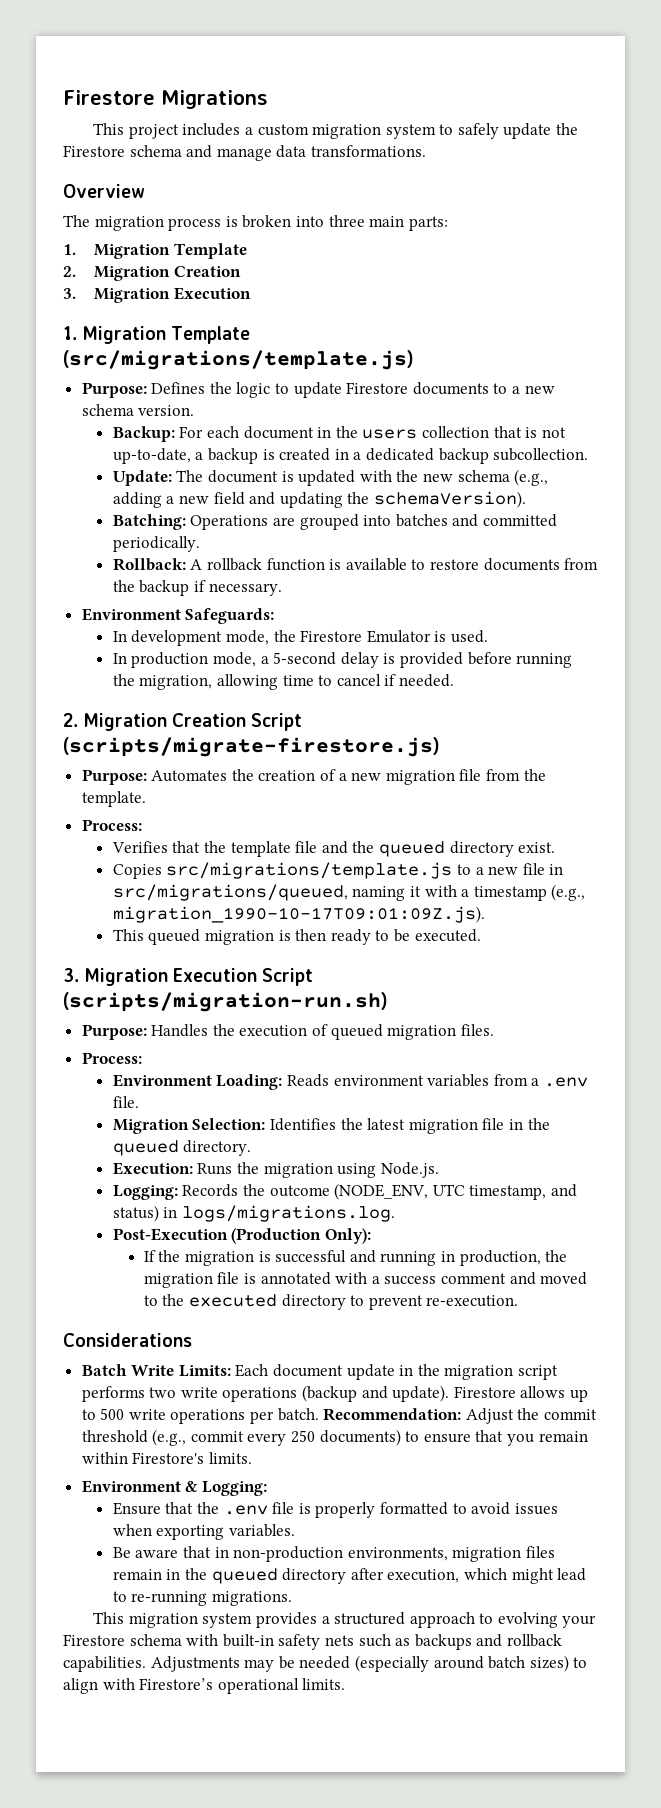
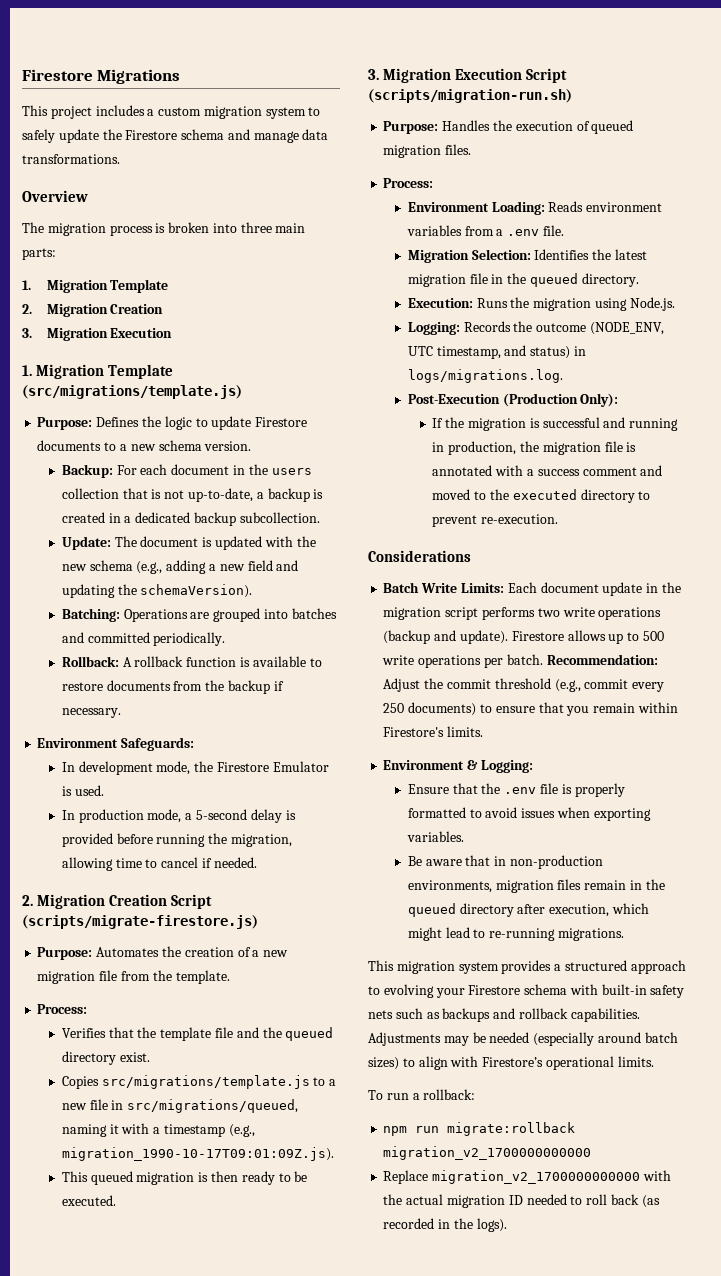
+ To run a rollback:
+ npm run migrate:rollback migration_v2_1700000000000
+ Replace migration_v2_1700000000000 with the actual migration ID needed to roll back (as recorded in the logs).

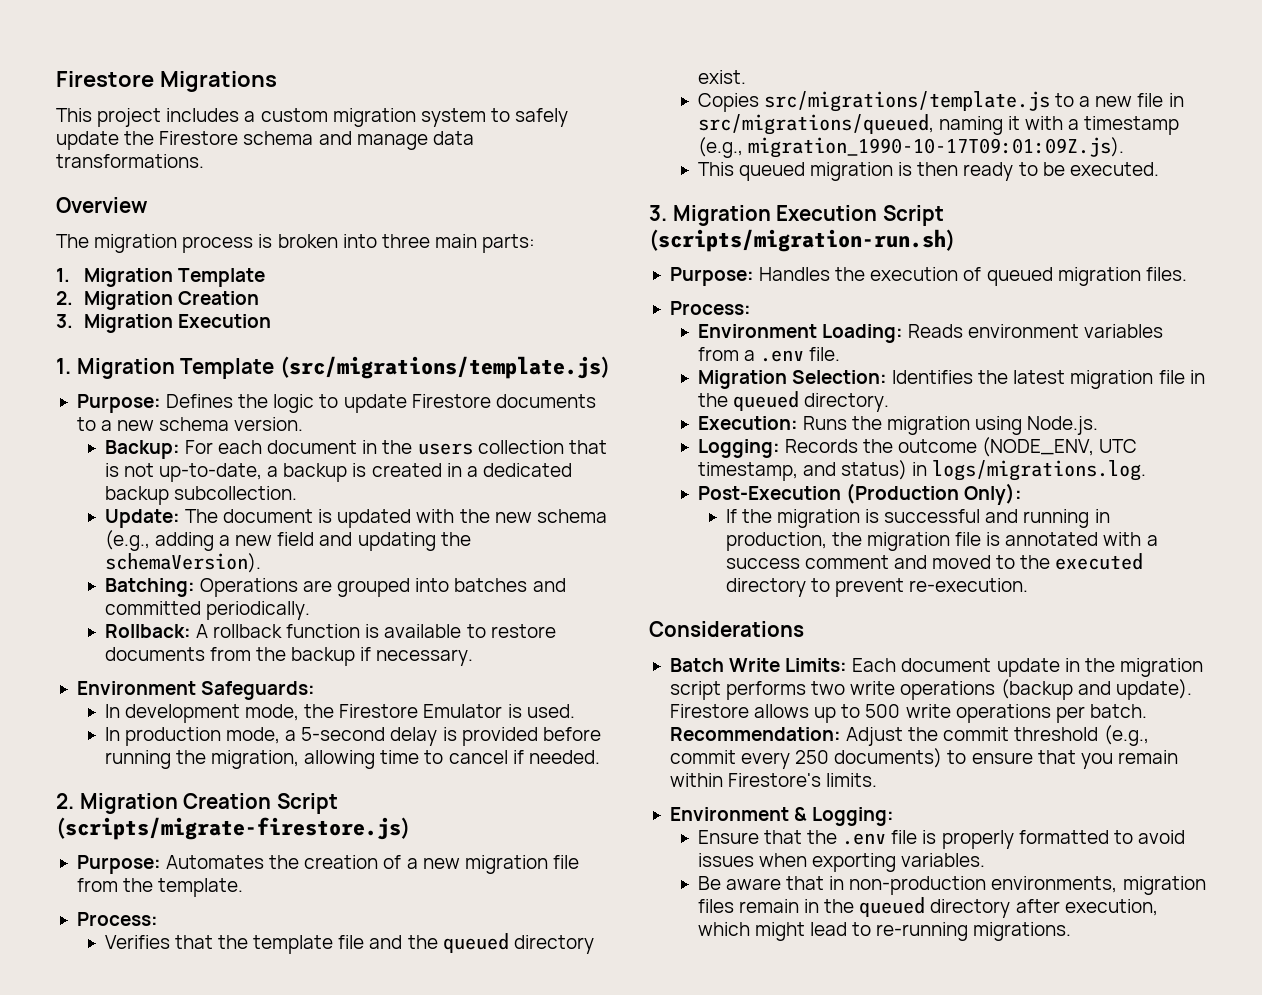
- This migration system provides a structured approach to evolving your Firestore schema with built-in safety nets such as backups and rollback capabilities. Adjustments may be needed (especially around batch sizes) to align with Firestore’s operational limits.
- To run a rollback:
- npm run migrate:rollback migration_v2_1700000000000
- Replace migration_v2_1700000000000 with the actual migration ID needed to roll back (as recorded in the logs).

